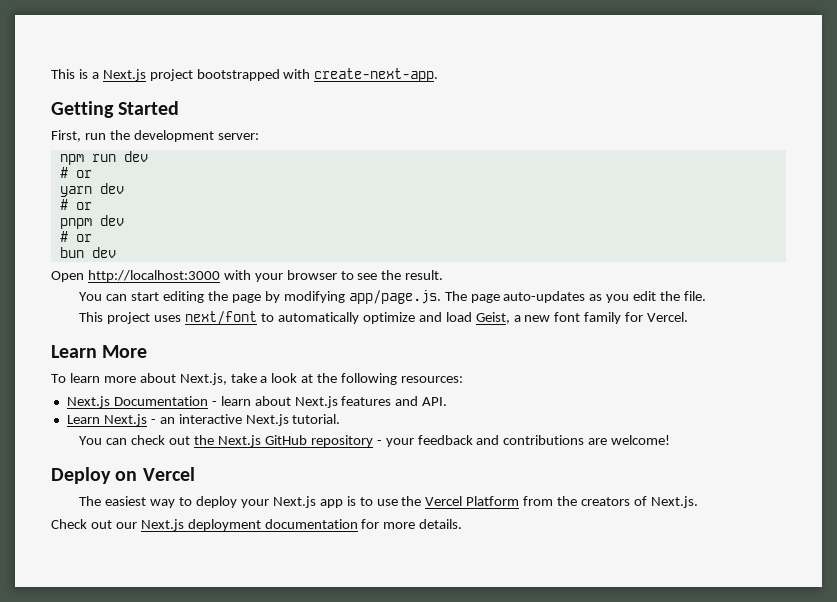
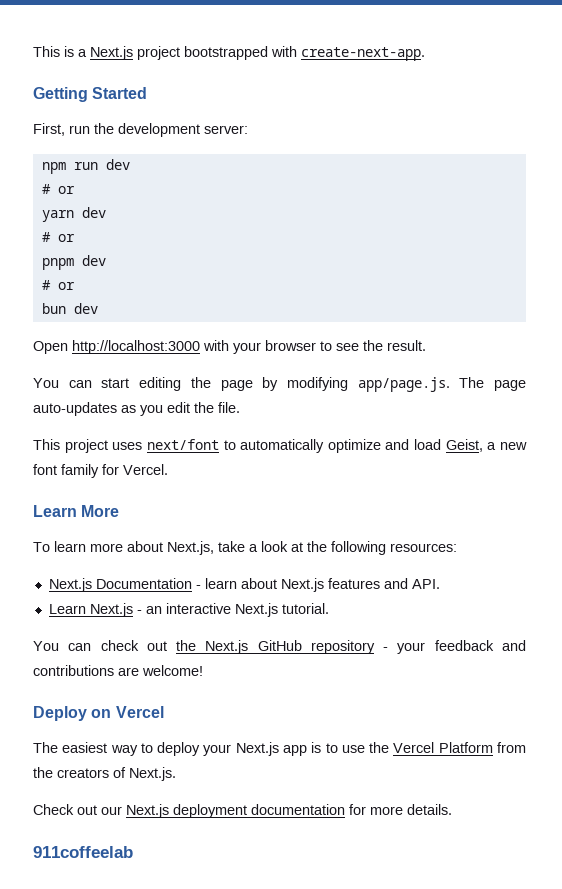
+ 911coffeelab

